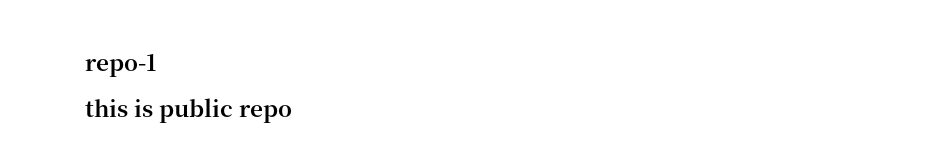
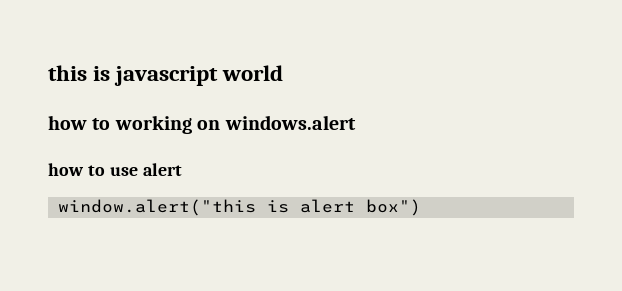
- repo-1
- this is public repo
+ this is javascript world
+ how to working on windows.alert
+ how to use alert
+ window.alert("this is alert box")

